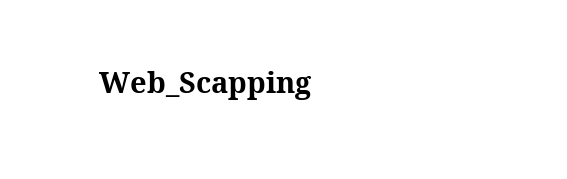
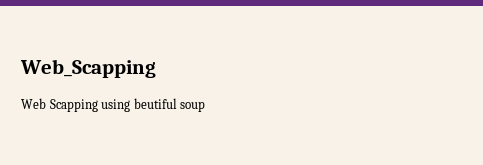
+ Web Scapping using beutiful soup

